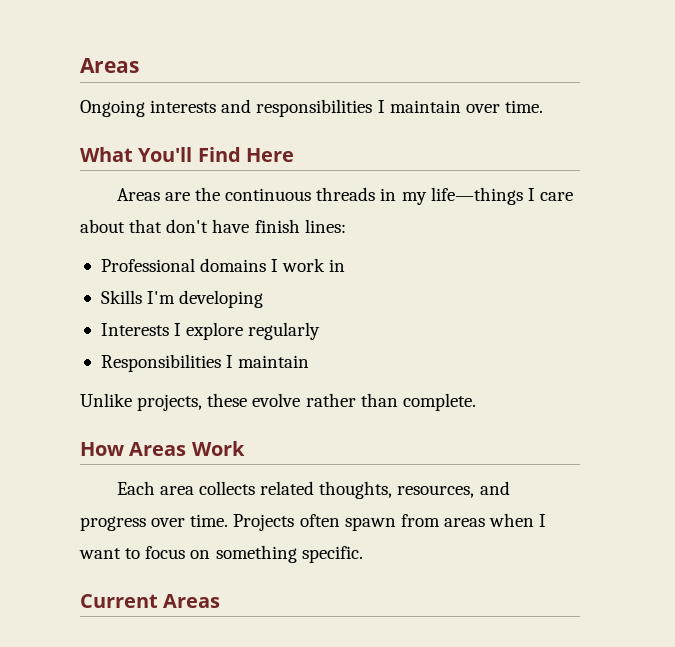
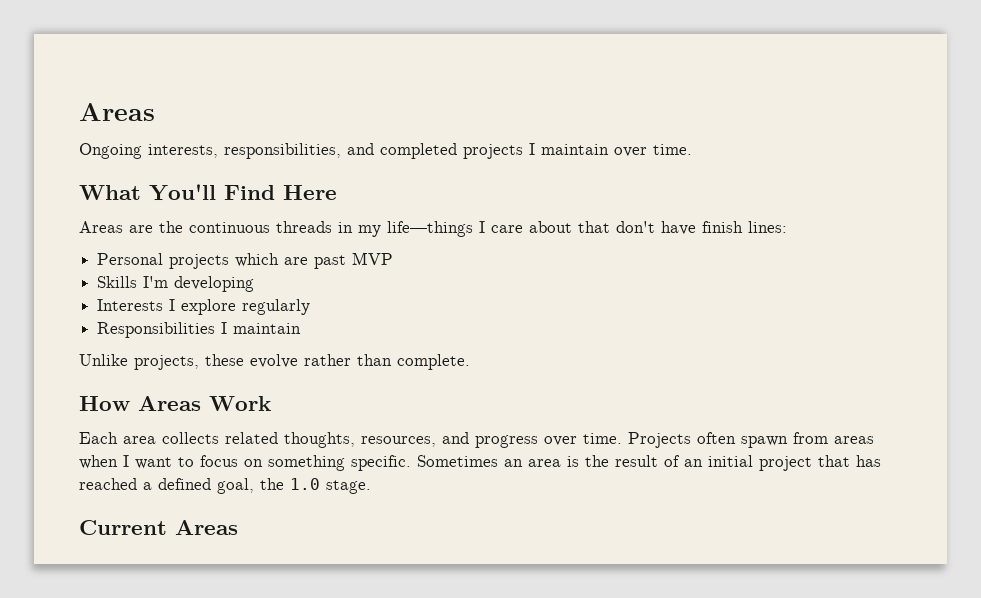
- Ongoing interests and responsibilities I maintain over time.
+ Ongoing interests, responsibilities, and completed projects I maintain over time.
- Professional domains I work in
+ Personal projects which are past MVP
+ Sometimes an area is the result of an initial project that has reached a defined goal, the 1.0 stage.

